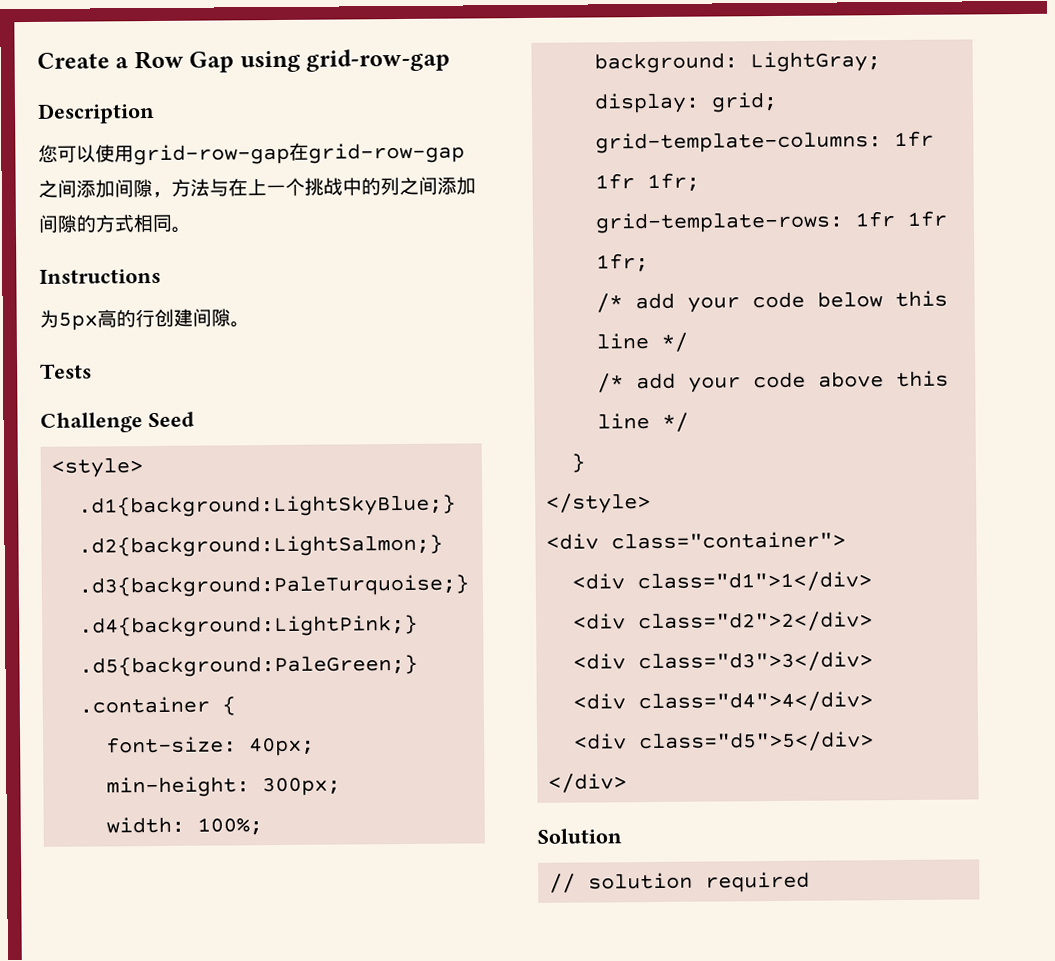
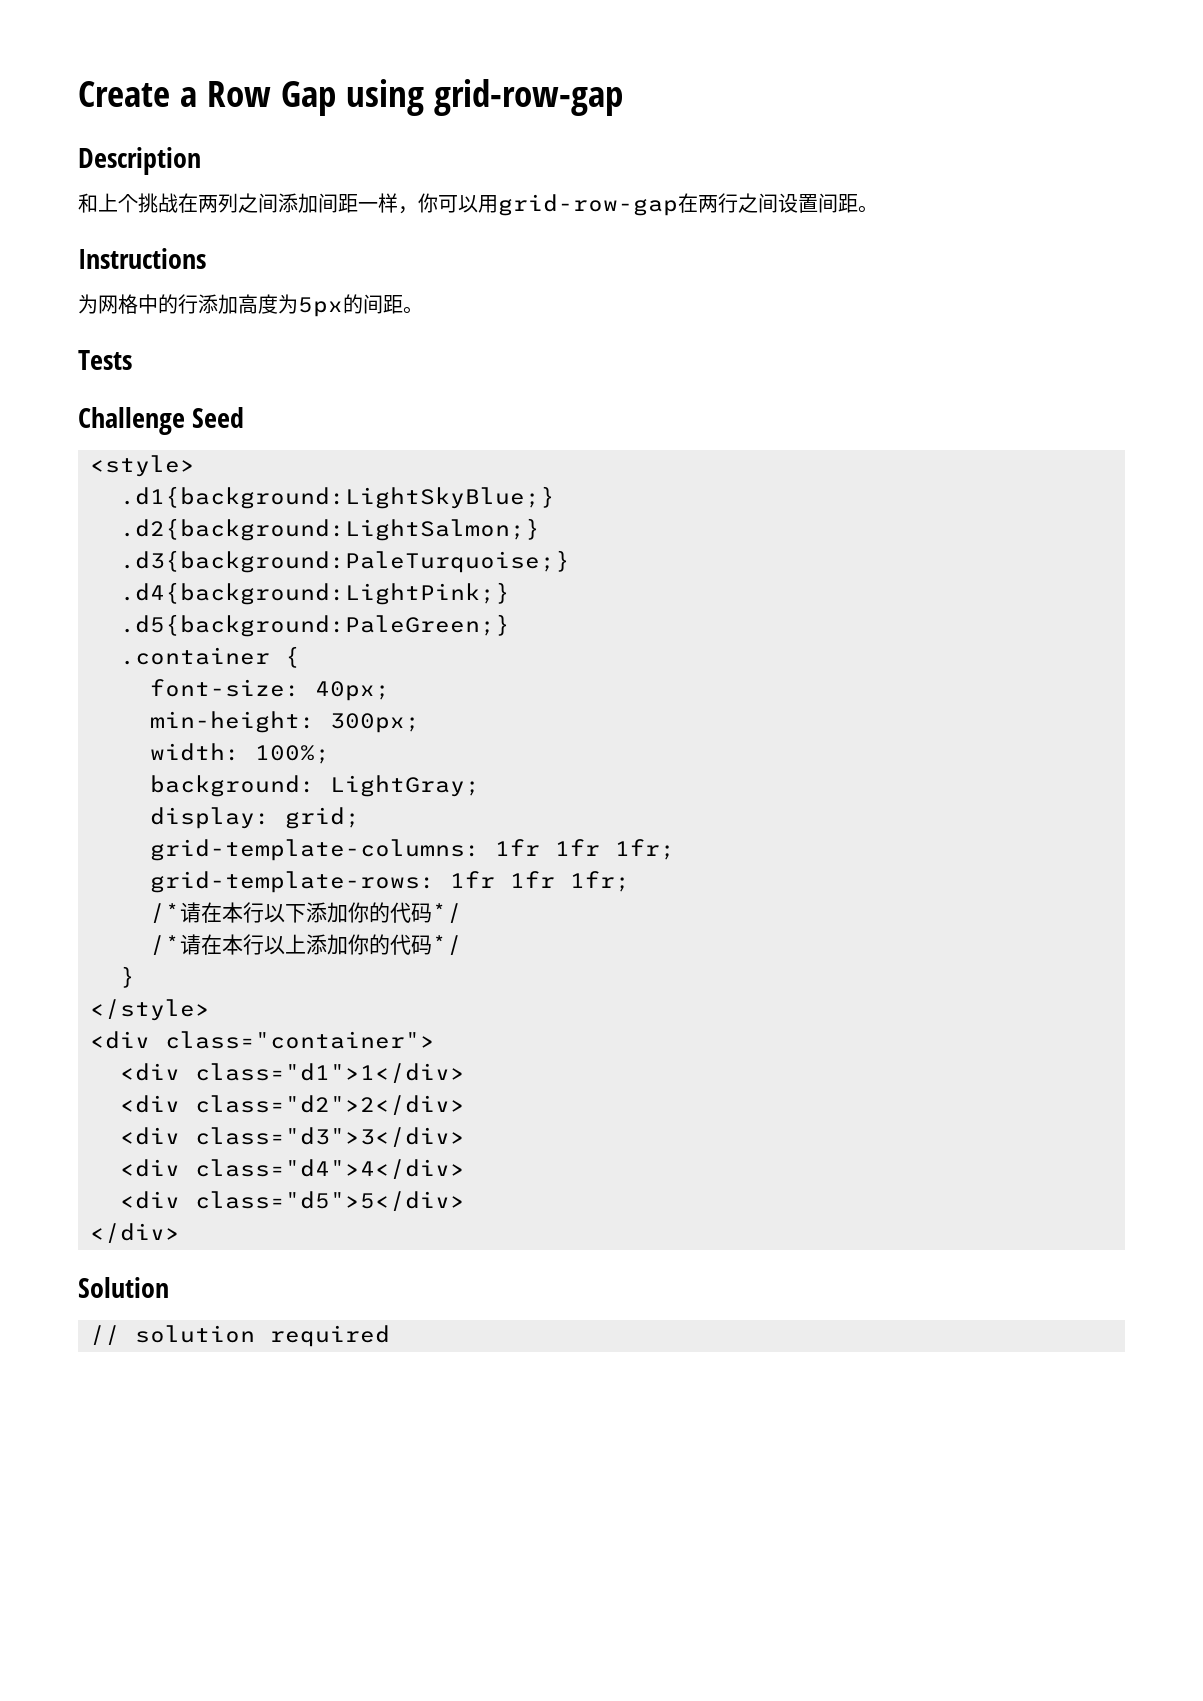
- 您可以使用grid-row-gap在grid-row-gap之间添加间隙，方法与在上一个挑战中的列之间添加间隙的方式相同。
+ 和上个挑战在两列之间添加间距一样，你可以用grid-row-gap在两行之间设置间距。
  Instructions
- 为5px高的行创建间隙。
+ 为网格中的行添加高度为5px的间距。
- /* add your code below this line */
- /* add your code above this line */
+ /*请在本行以下添加你的代码*/
+ /*请在本行以上添加你的代码*/

